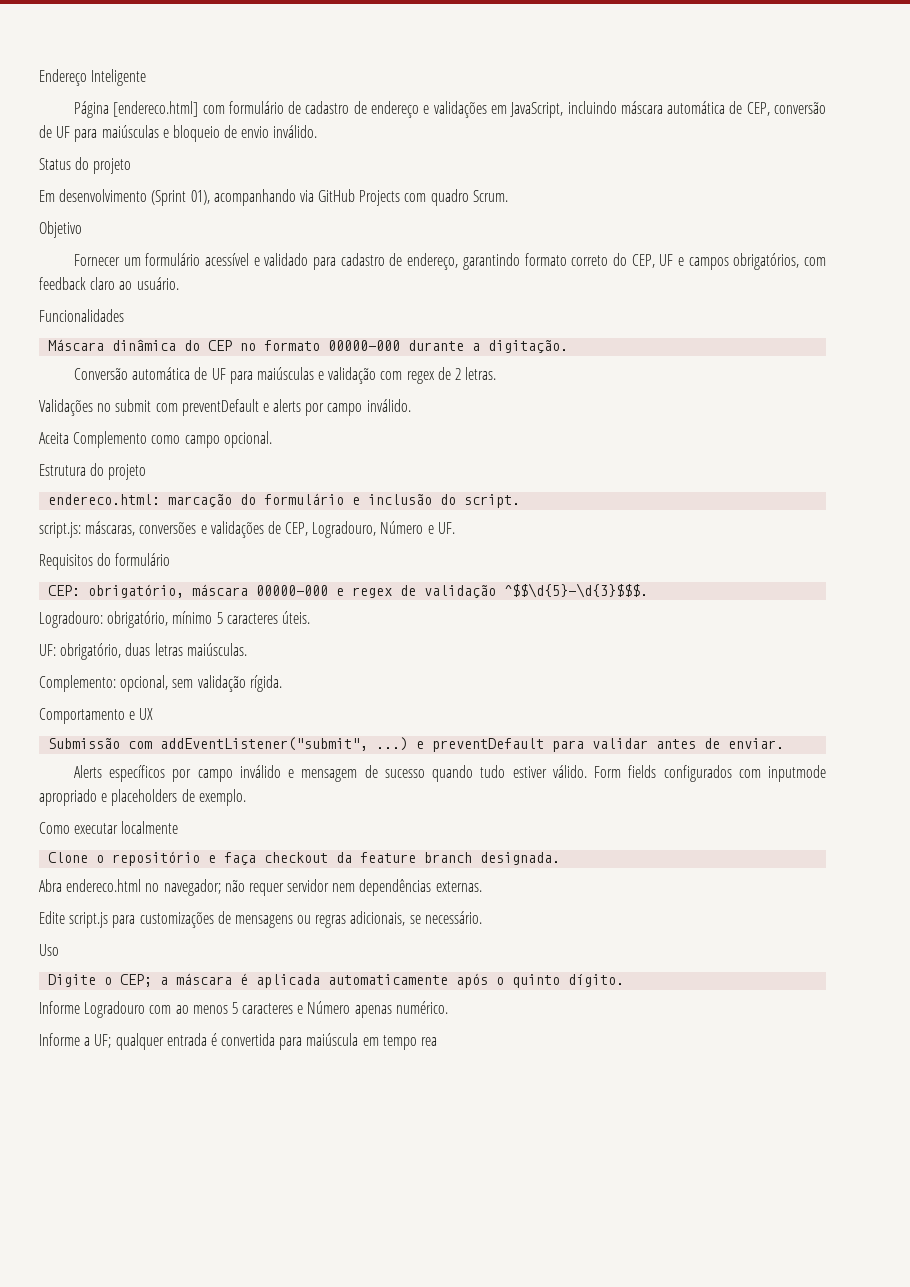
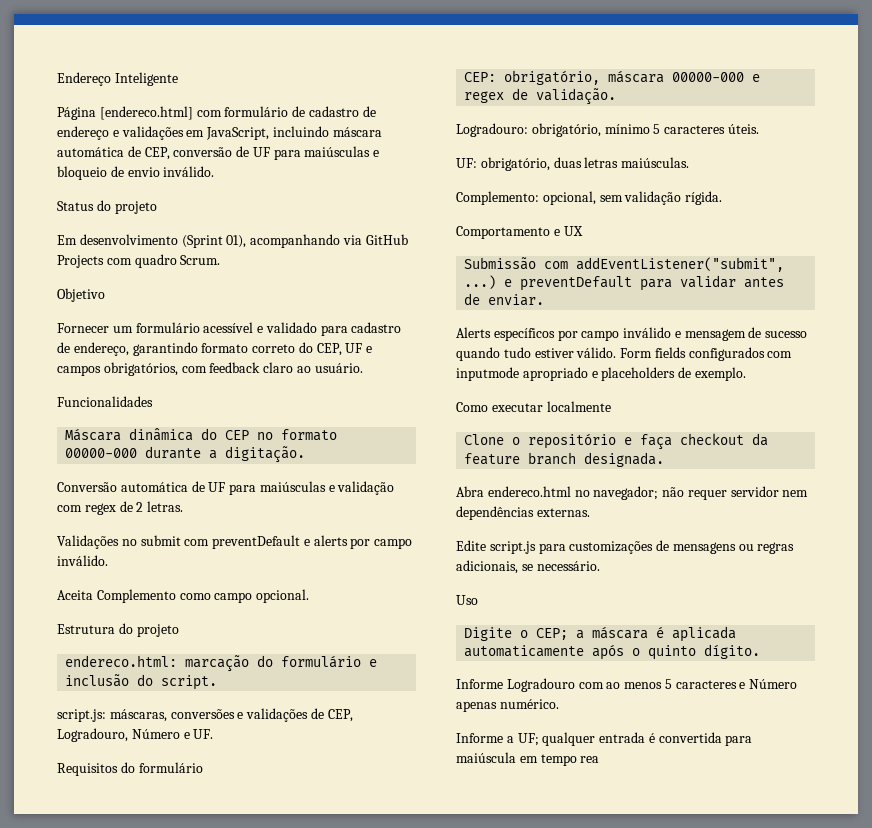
- CEP: obrigatório, máscara 00000-000 e regex de validação ^$$\d{5}-\d{3}$$$.
+ CEP: obrigatório, máscara 00000-000 e regex de validação.

